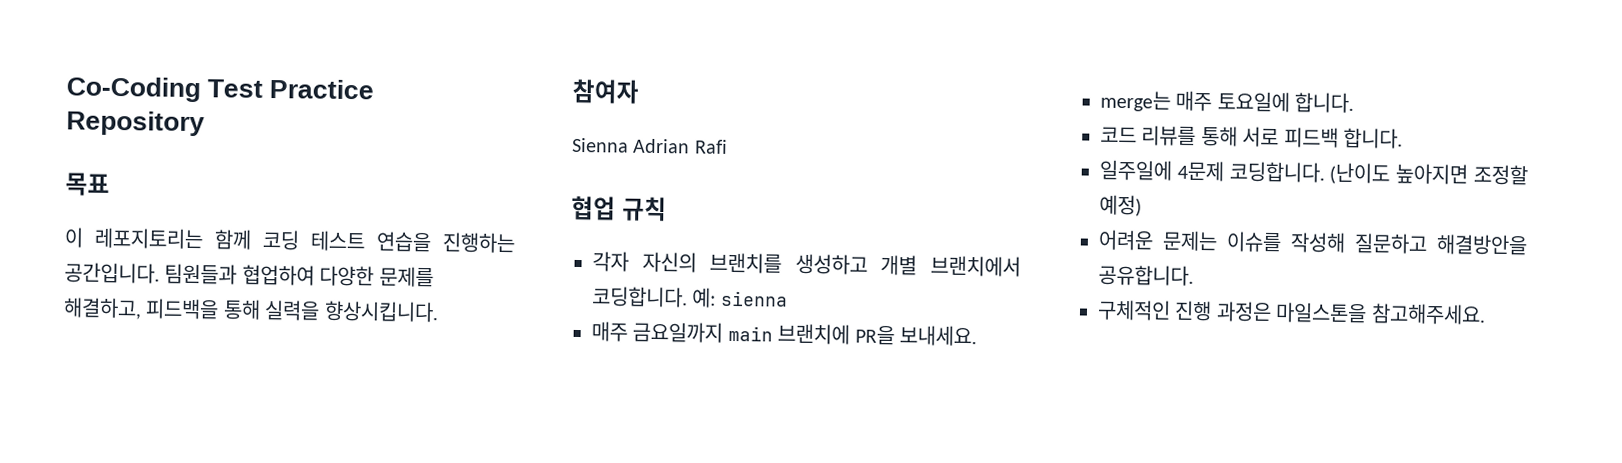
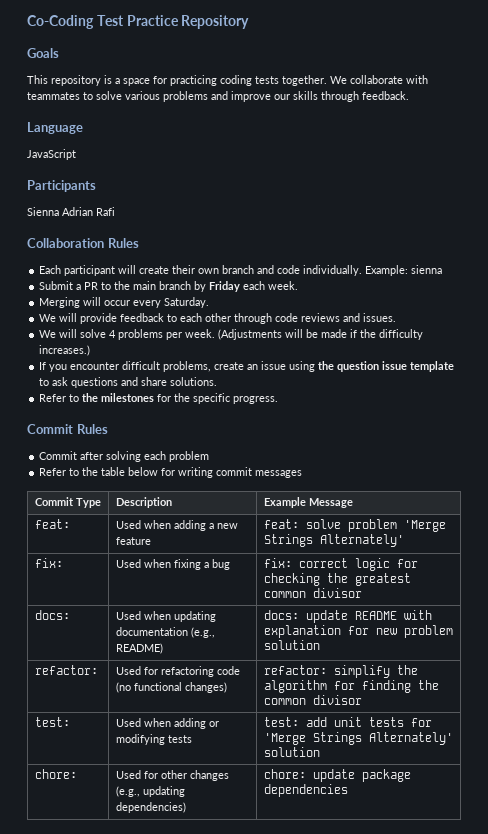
- 목표
- 이 레포지토리는 함께 코딩 테스트 연습을 진행하는 공간입니다. 팀원들과 협업하여 다양한 문제를 해결하고, 피드백을 통해 실력을 향상시킵니다.
- 참여자
+ Goals
+ This repository is a space for practicing coding tests together. We collaborate with teammates to solve various problems and improve our skills through feedback.
+ Language
+ JavaScript
+ Participants
  Sienna Adrian Rafi
- 협업 규칙
- 각자 자신의 브랜치를 생성하고 개별 브랜치에서 코딩합니다. 예: sienna
- 매주 금요일까지 main 브랜치에 PR을 보내세요.
- merge는 매주 토요일에 합니다.
- 코드 리뷰를 통해 서로 피드백 합니다.
- 일주일에 4문제 코딩합니다. (난이도 높아지면 조정할 예정)
- 어려운 문제는 이슈를 작성해 질문하고 해결방안을 공유합니다.
- 구체적인 진행 과정은 마일스톤을 참고해주세요.
+ Collaboration Rules
+ Each participant will create their own branch and code individually. Example: sienna
+ Submit a PR to the main branch by Friday each week.
+ Merging will occur every Saturday.
+ We will provide feedback to each other through code reviews and issues.
+ We will solve 4 problems per week. (Adjustments will be made if the difficulty increases.)
+ If you encounter difficult problems, create an issue using the question issue template to ask questions and share solutions.
+ Refer to the milestones for the specific progress.
+ Commit Rules
+ Commit after solving each problem
+ Refer to the table below for writing commit messages
+ Commit Type | Description | Example Message
+ feat: | Used when adding a new feature | feat: solve problem 'Merge Strings Alternately'
+ fix: | Used when fixing a bug | fix: correct logic for checking the greatest common divisor
+ docs: | Used when updating documentation (e.g., README) | docs: update README with explanation for new problem solution
+ refactor: | Used for refactoring code (no functional changes) | refactor: simplify the algorithm for finding the common divisor
+ test: | Used when adding or modifying tests | test: add unit tests for 'Merge Strings Alternately' solution
+ chore: | Used for other changes (e.g., updating dependencies) | chore: update package dependencies

